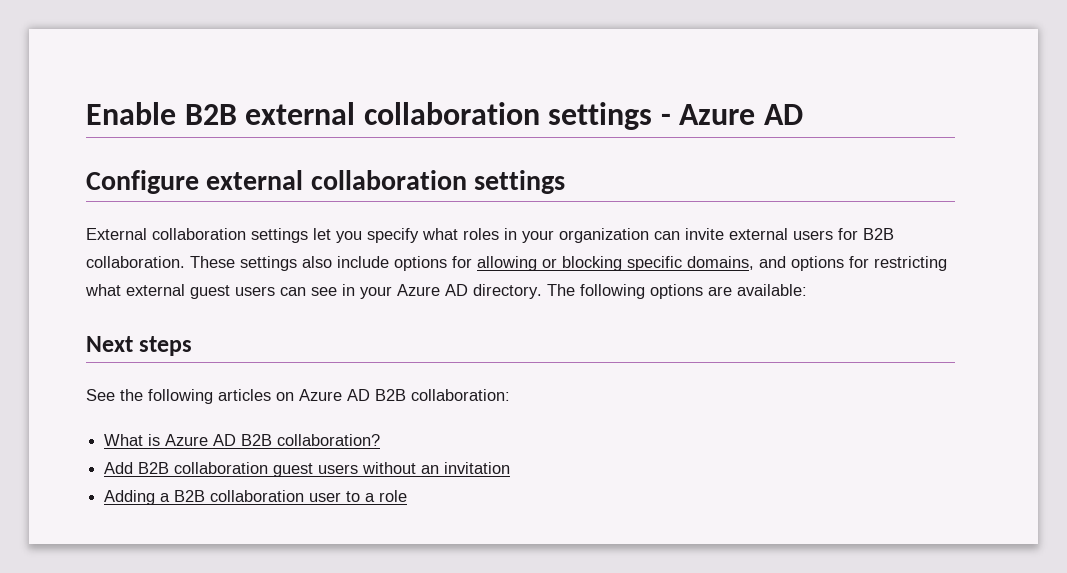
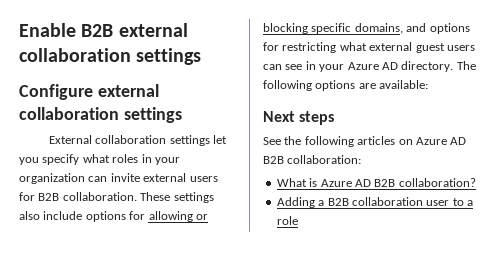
- Enable B2B external collaboration settings - Azure AD
+ Enable B2B external collaboration settings
- Add B2B collaboration guest users without an invitation

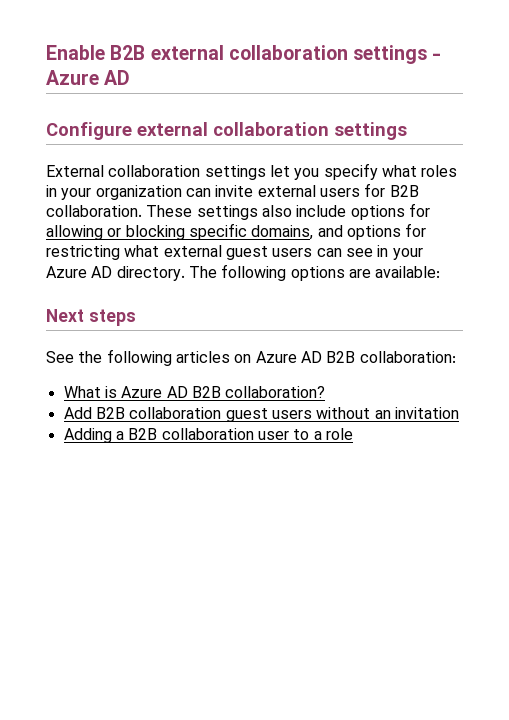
- Enable B2B external collaboration settings
+ Enable B2B external collaboration settings - Azure AD
+ Add B2B collaboration guest users without an invitation

